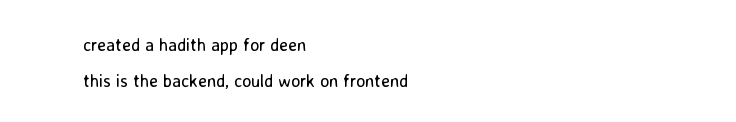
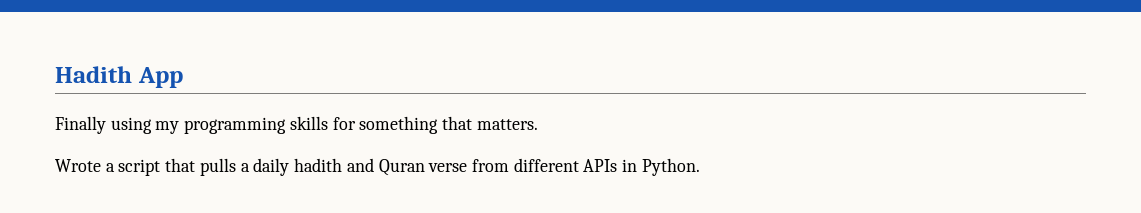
- created a hadith app for deen
- this is the backend, could work on frontend
+ Hadith App
+ Finally using my programming skills for something that matters.
+ Wrote a script that pulls a daily hadith and Quran verse from different APIs in Python.

